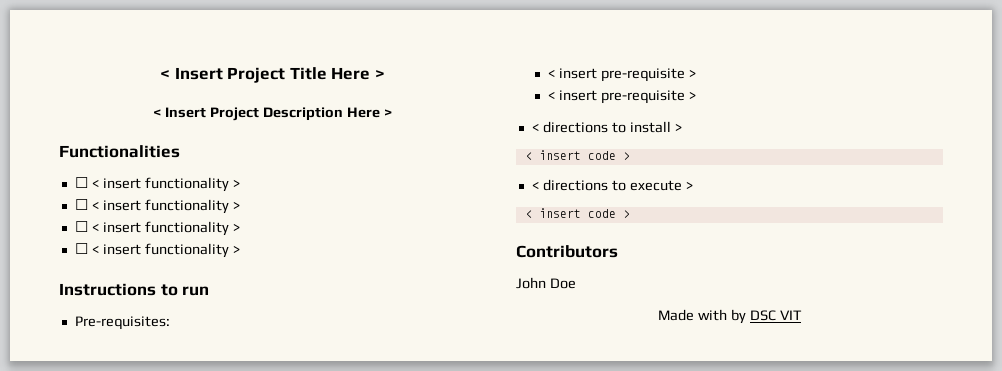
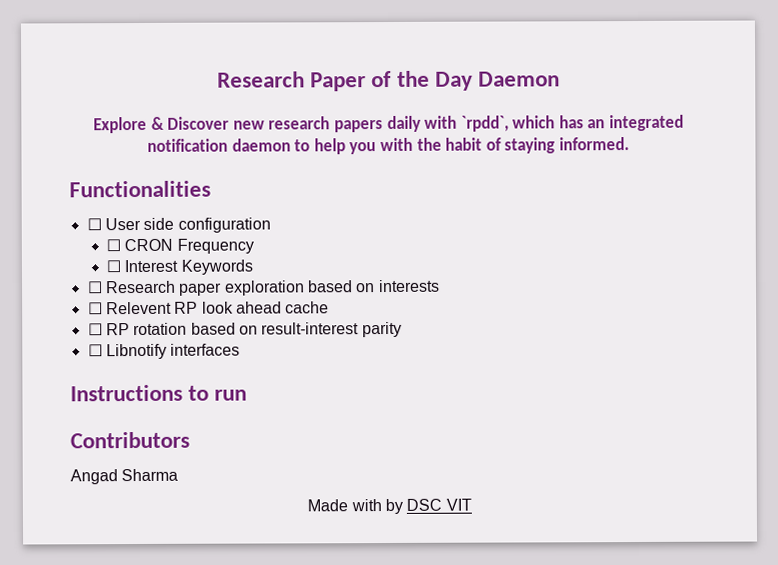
- < Insert Project Title Here >
- < Insert Project Description Here >
+ Research Paper of the Day Daemon
+ Explore & Discover new research papers daily with `rpdd`, which has an integrated notification daemon to help you with the habit of staying informed.
  Functionalities
- ☐ < insert functionality >
- ☐ < insert functionality >
- ☐ < insert functionality >
- ☐ < insert functionality >
+ ☐ User side configuration
+ ☐ CRON Frequency
+ ☐ Interest Keywords
+ ☐ Research paper exploration based on interests
+ ☐ Relevent RP look ahead cache
+ ☐ RP rotation based on result-interest parity
+ ☐ Libnotify interfaces
  Instructions to run
- Pre-requisites:
- < insert pre-requisite >
- < insert pre-requisite >
- < directions to install >
- < insert code >
- < directions to execute >
- < insert code >
- John Doe
+ Angad Sharma

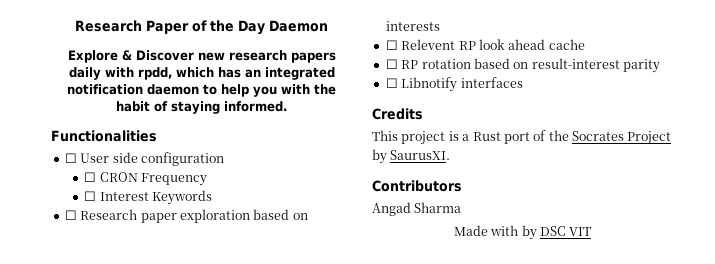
- Explore & Discover new research papers daily with `rpdd`, which has an integrated notification daemon to help you with the habit of staying informed.
+ Explore & Discover new research papers daily with rpdd, which has an integrated notification daemon to help you with the habit of staying informed.
- Instructions to run
+ Credits
+ This project is a Rust port of the Socrates Project by SaurusXI.

